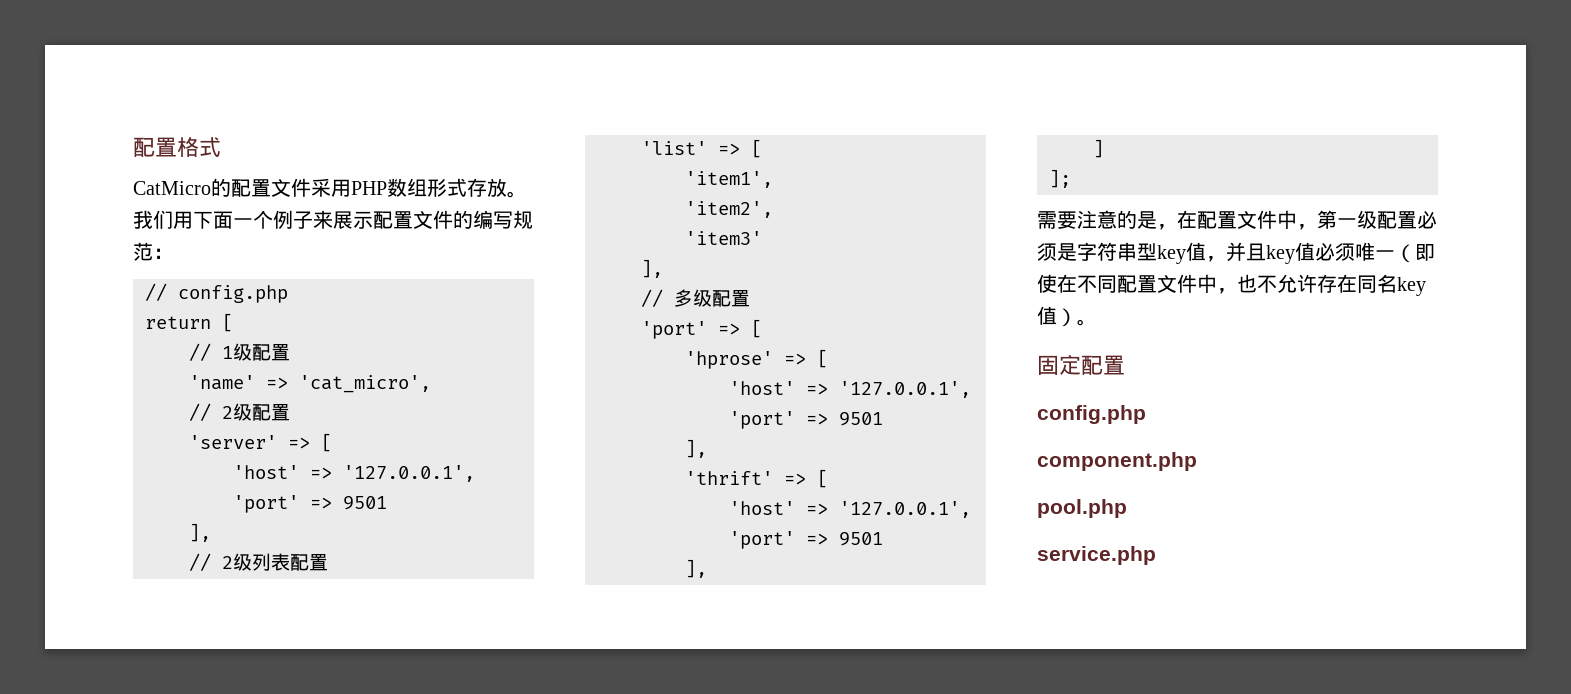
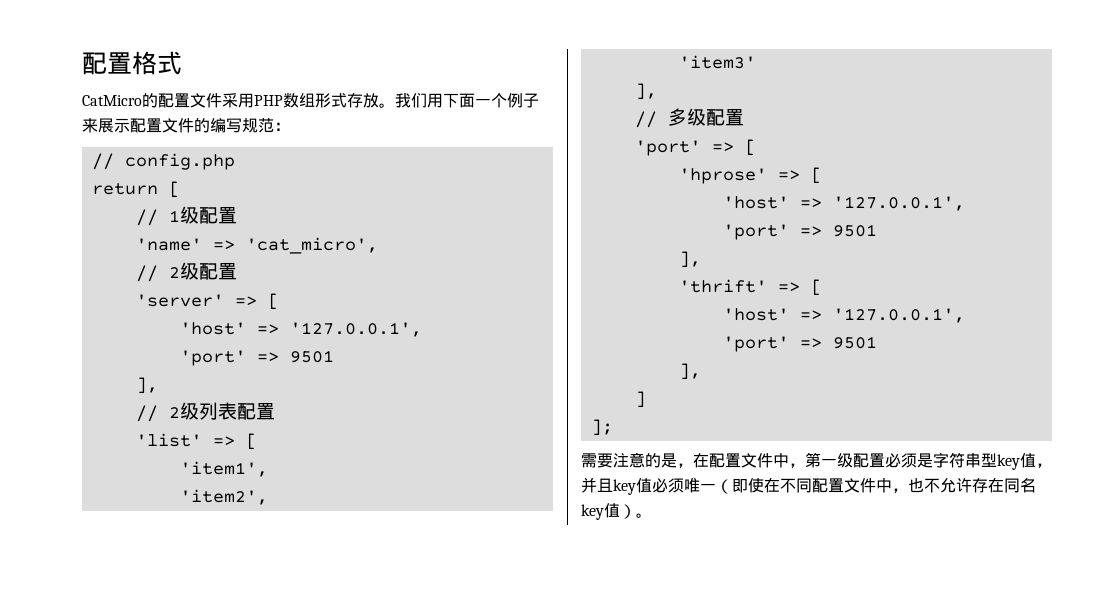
- 固定配置
- config.php
- component.php
- pool.php
- service.php

